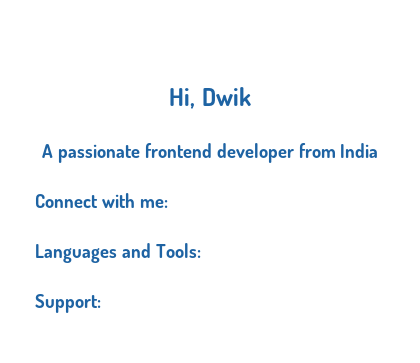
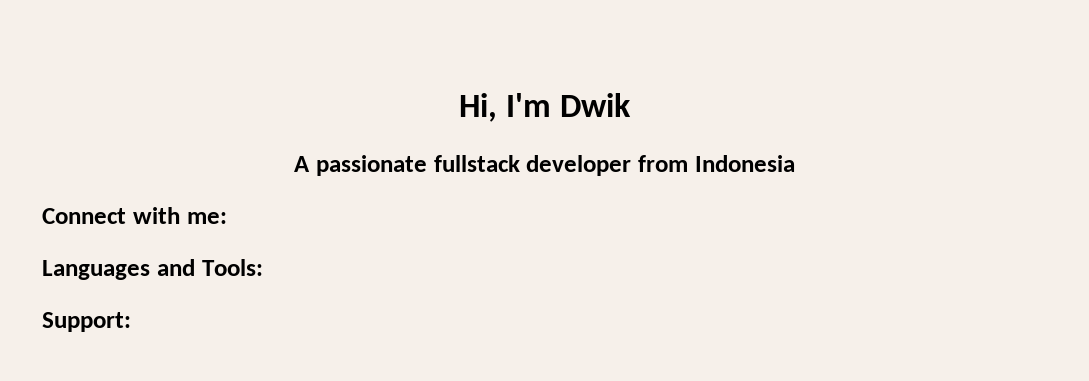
- Hi, Dwik
+ Hi, I'm Dwik
- A passionate frontend developer from India
+ A passionate fullstack developer from Indonesia

